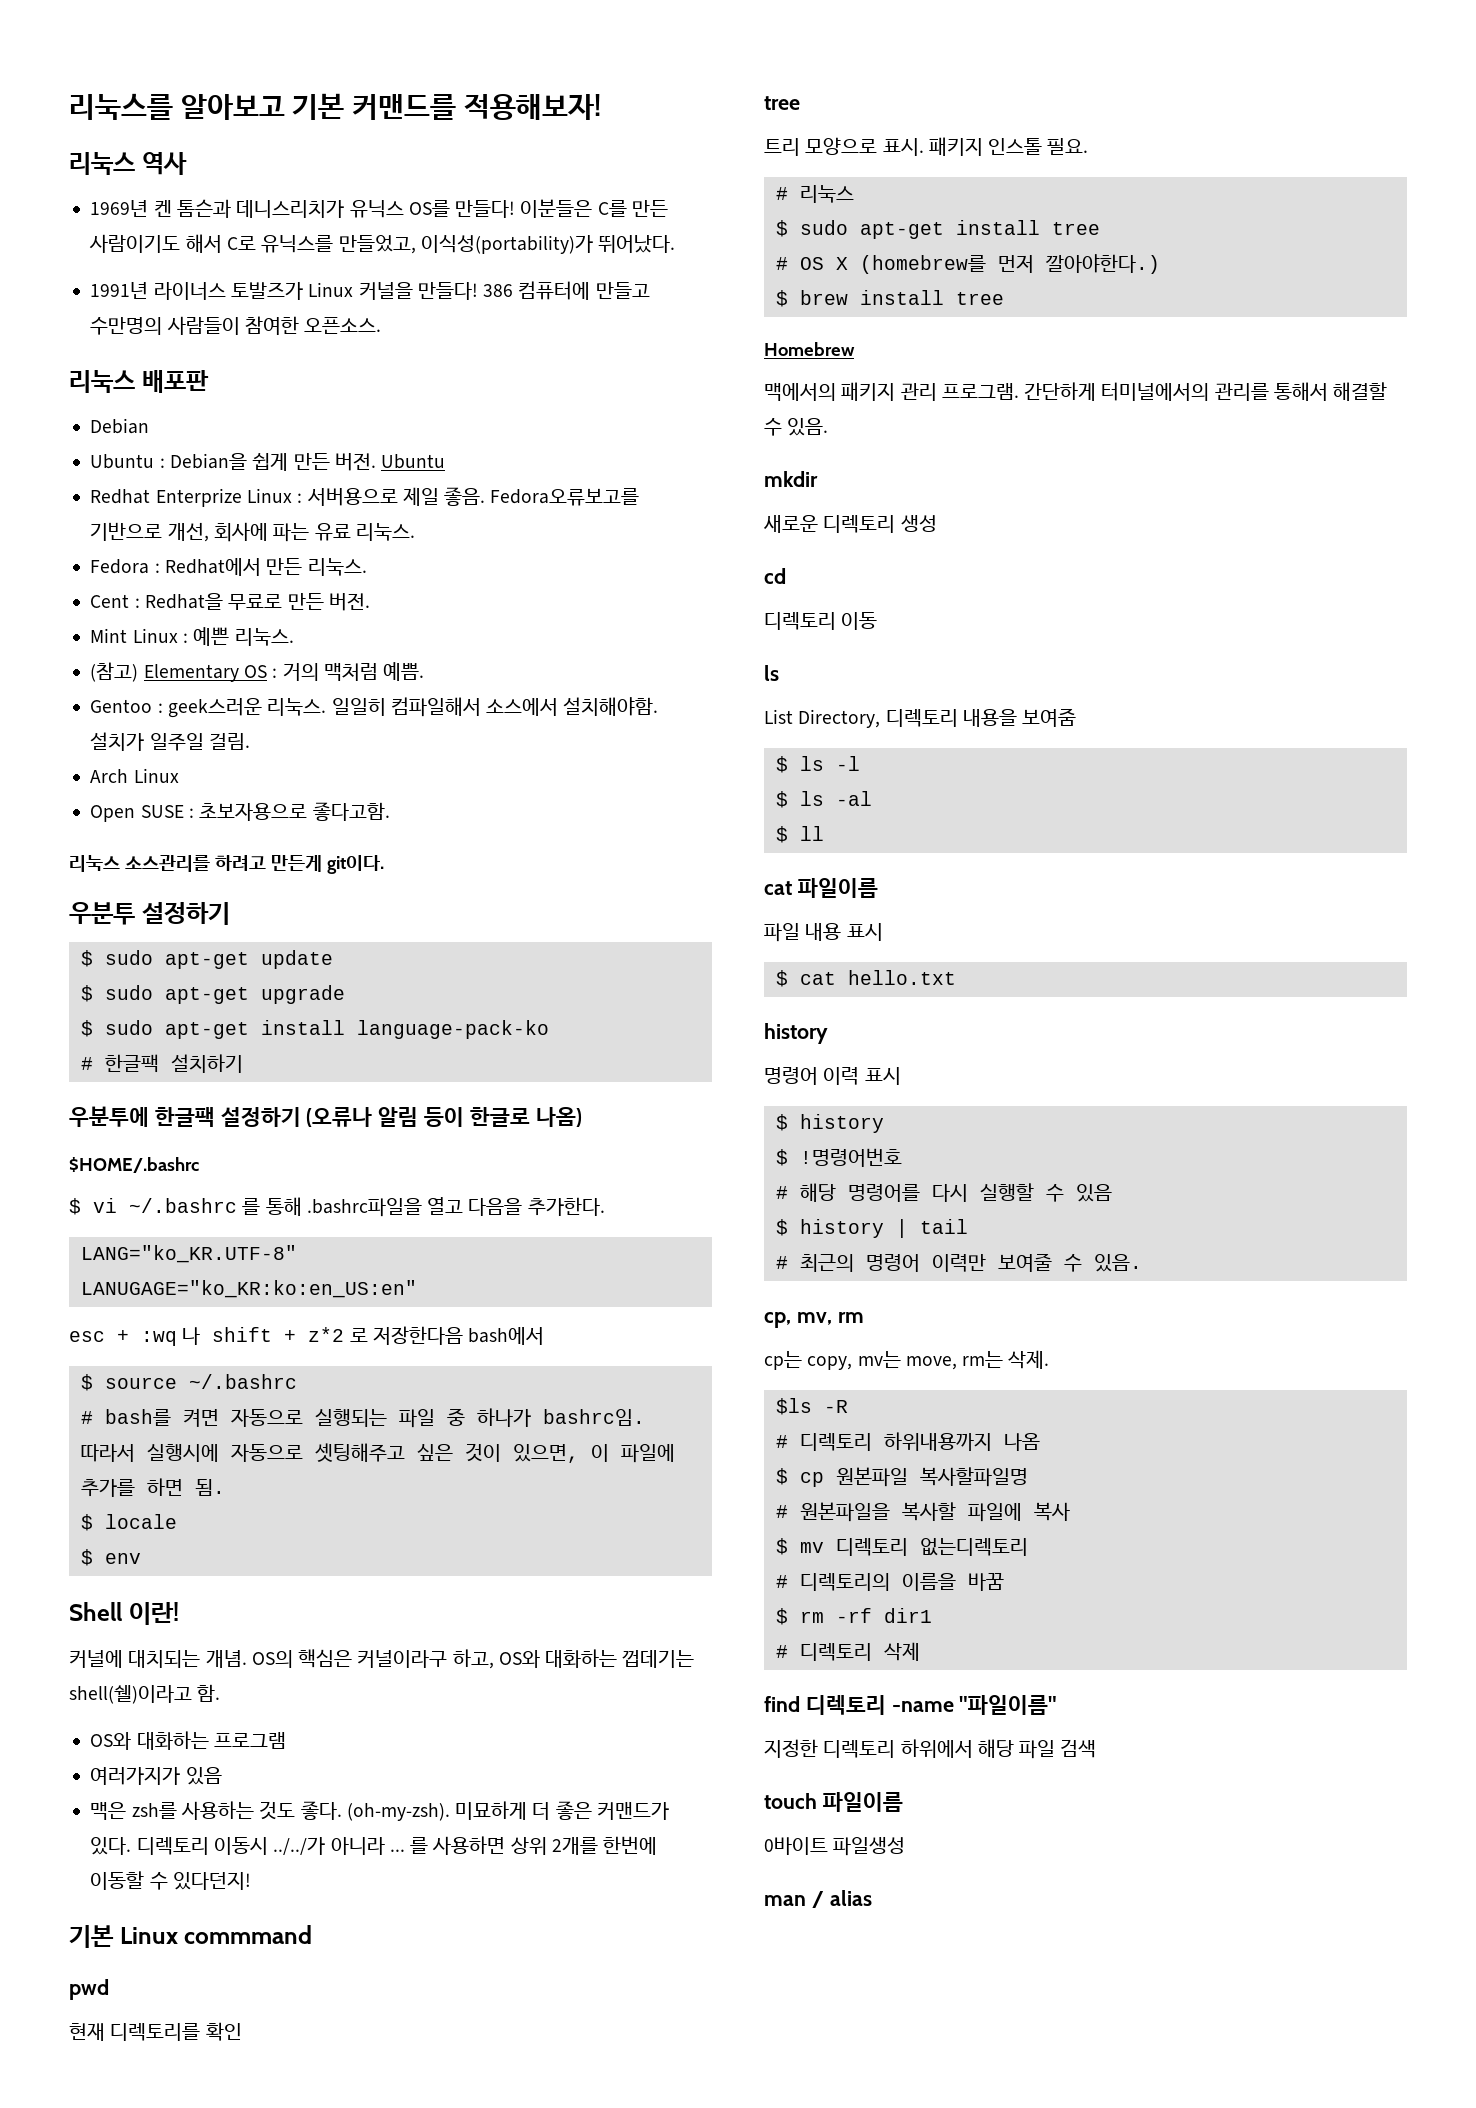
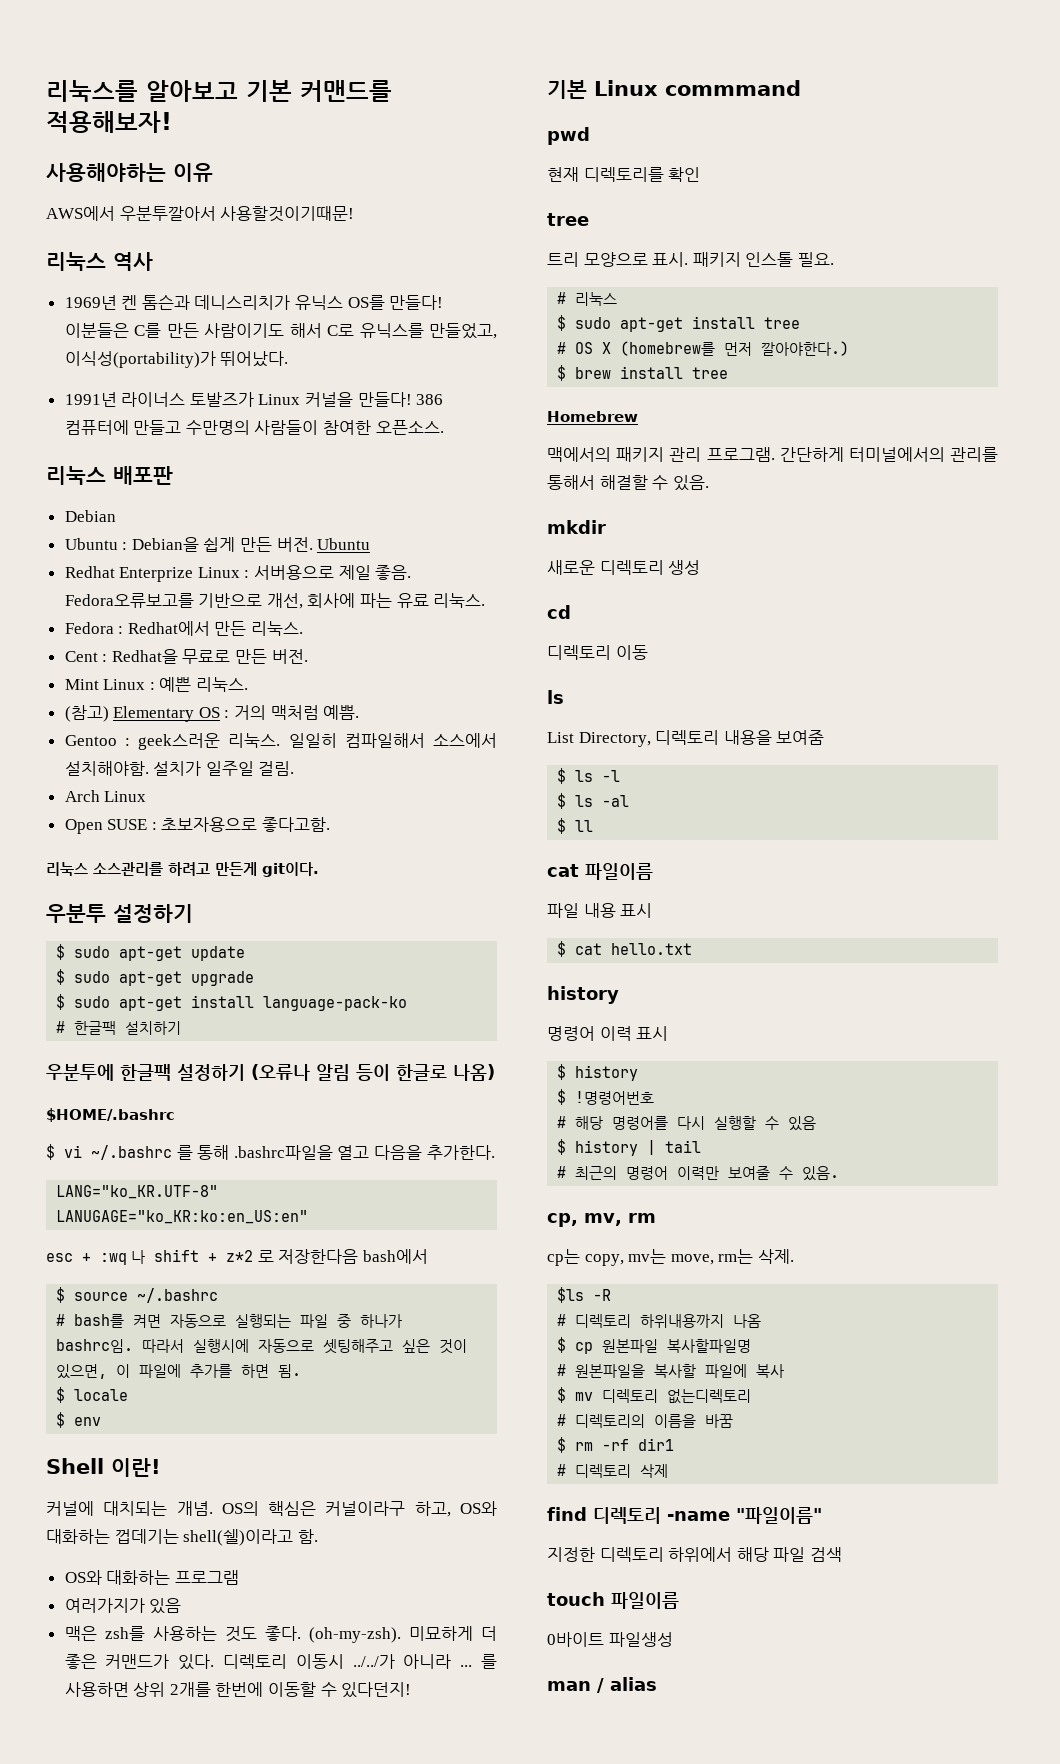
+ 사용해야하는 이유
+ AWS에서 우분투깔아서 사용할것이기때문!

